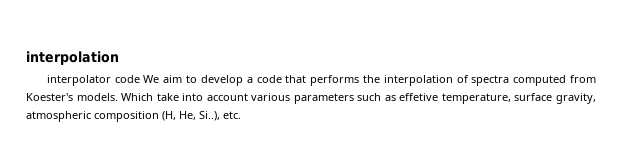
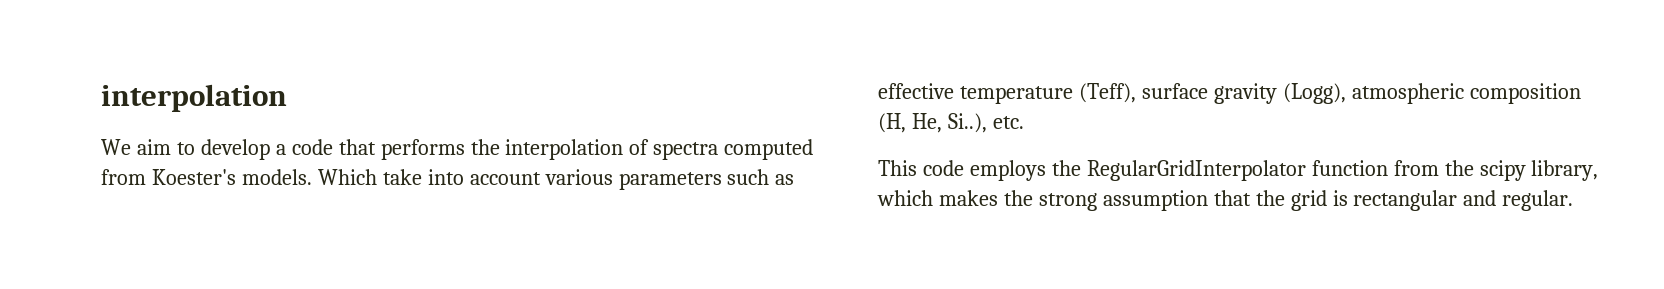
- interpolator code We aim to develop a code that performs the interpolation of spectra computed from Koester's models.
+ We aim to develop a code that performs the interpolation of spectra computed from Koester's models.
- Which take into account various parameters such as effetive temperature, surface gravity, atmospheric composition (H, He, Si..), etc.
+ Which take into account various parameters such as effective temperature (Teff), surface gravity (Logg), atmospheric composition (H, He, Si..), etc.
+ This code employs the RegularGridInterpolator function from the scipy library, which makes the strong assumption that the grid is rectangular and regular.

